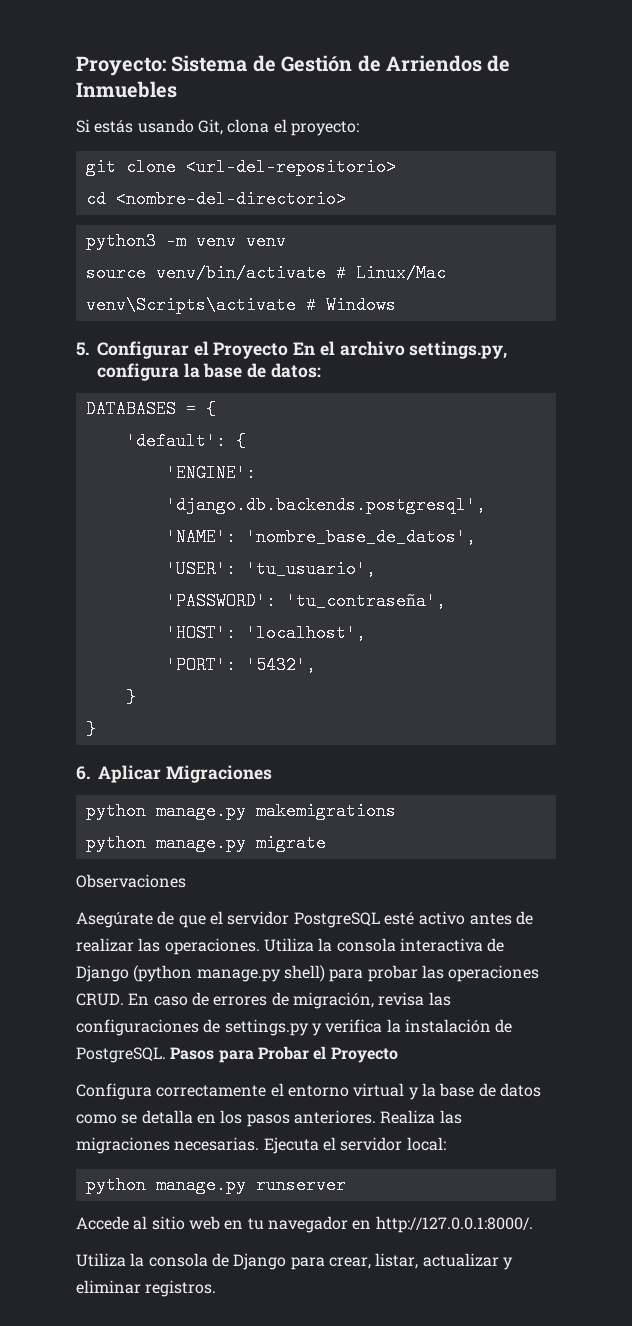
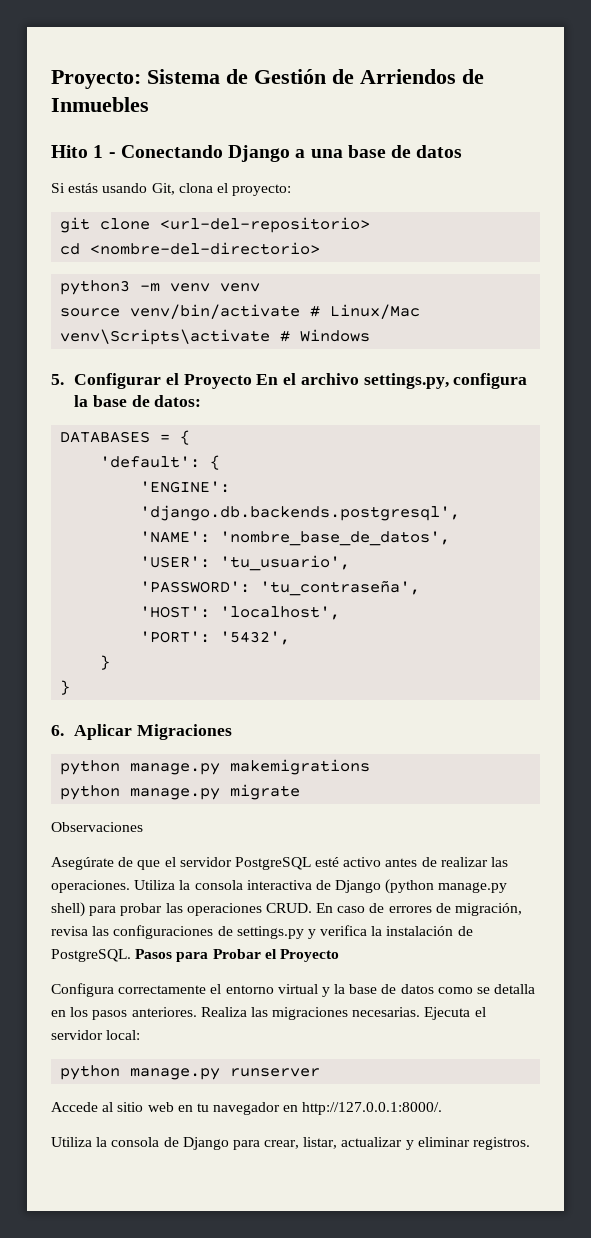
+ Hito 1 - Conectando Django a una base de datos

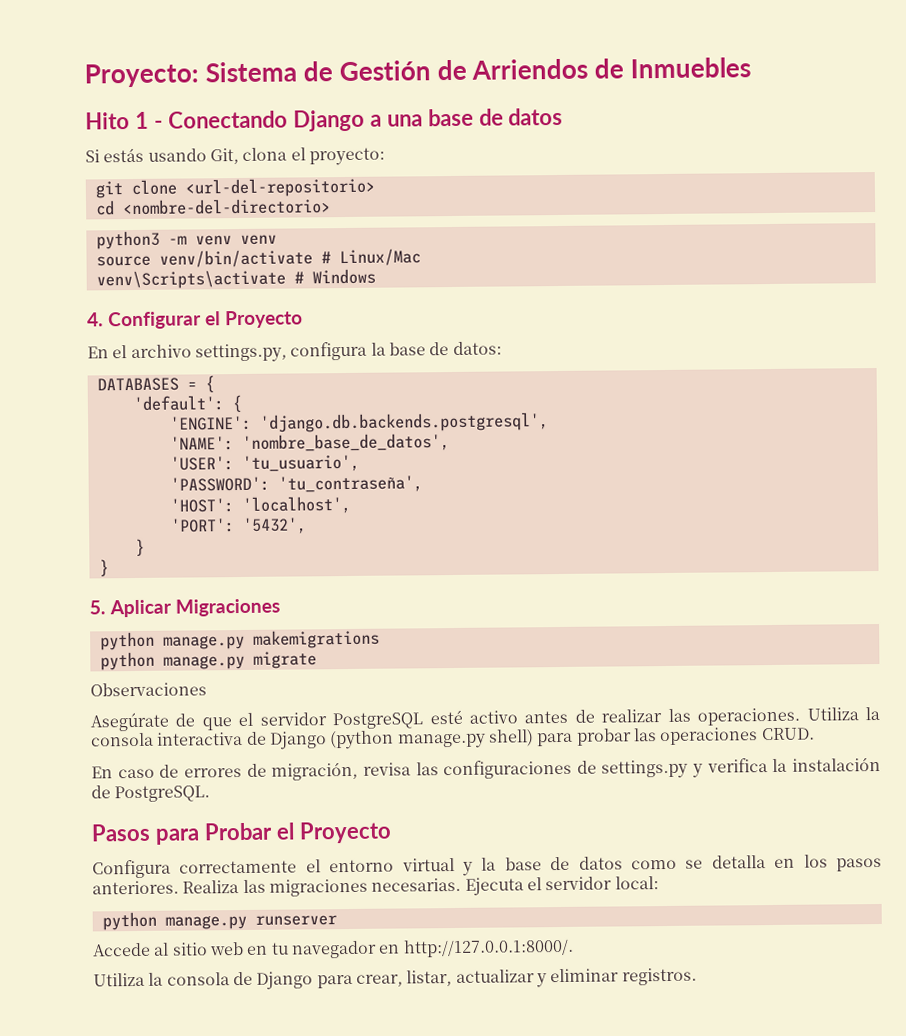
- 5. Configurar el Proyecto En el archivo settings.py, configura la base de datos:
+ 4. Configurar el Proyecto
+ En el archivo settings.py, configura la base de datos:
- 6. Aplicar Migraciones
+ 5. Aplicar Migraciones
- Utiliza la consola interactiva de Django (python manage.py shell) para probar las operaciones CRUD. En caso de errores de migración, revisa las configuraciones de settings.py y verifica la instalación de PostgreSQL. Pasos para Probar el Proyecto
+ Utiliza la consola interactiva de Django (python manage.py shell) para probar las operaciones CRUD.
+ En caso de errores de migración, revisa las configuraciones de settings.py y verifica la instalación de PostgreSQL.
+ Pasos para Probar el Proyecto

